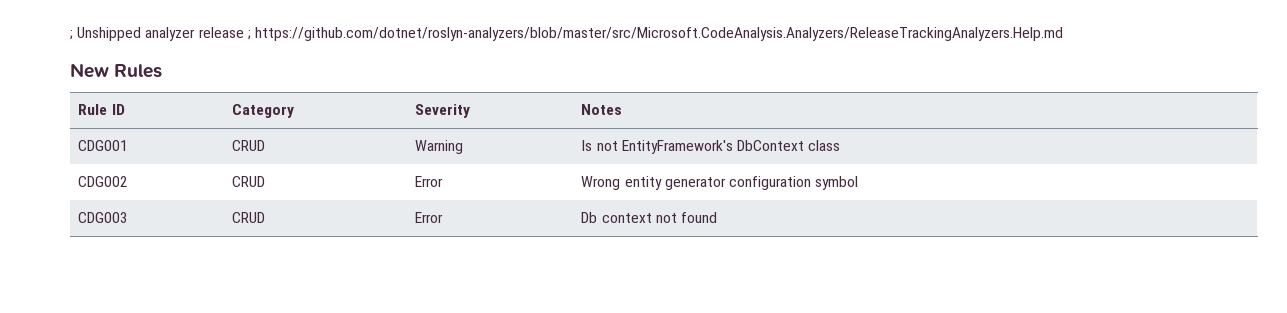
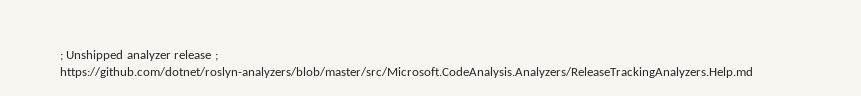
- New Rules
- Rule ID | Category | Severity | Notes
- CDG001 | CRUD | Warning | Is not EntityFramework's DbContext class
- CDG002 | CRUD | Error | Wrong entity generator configuration symbol
- CDG003 | CRUD | Error | Db context not found

